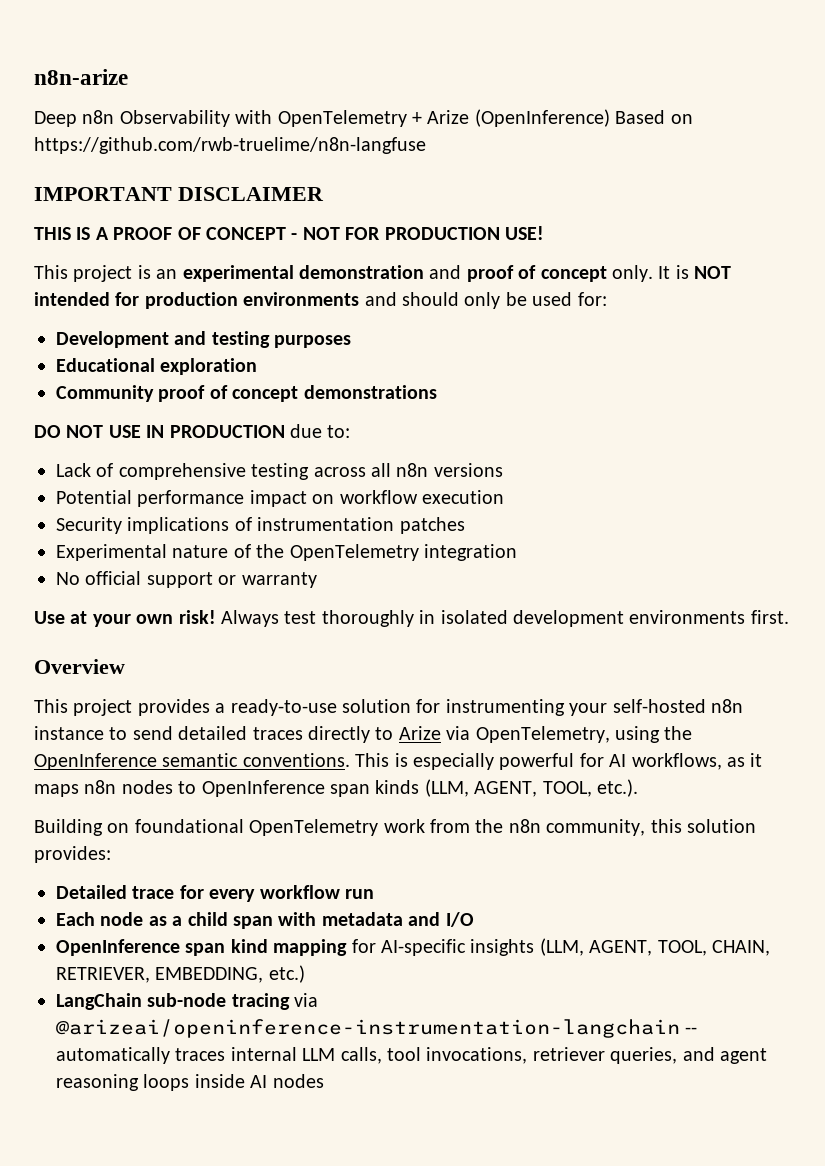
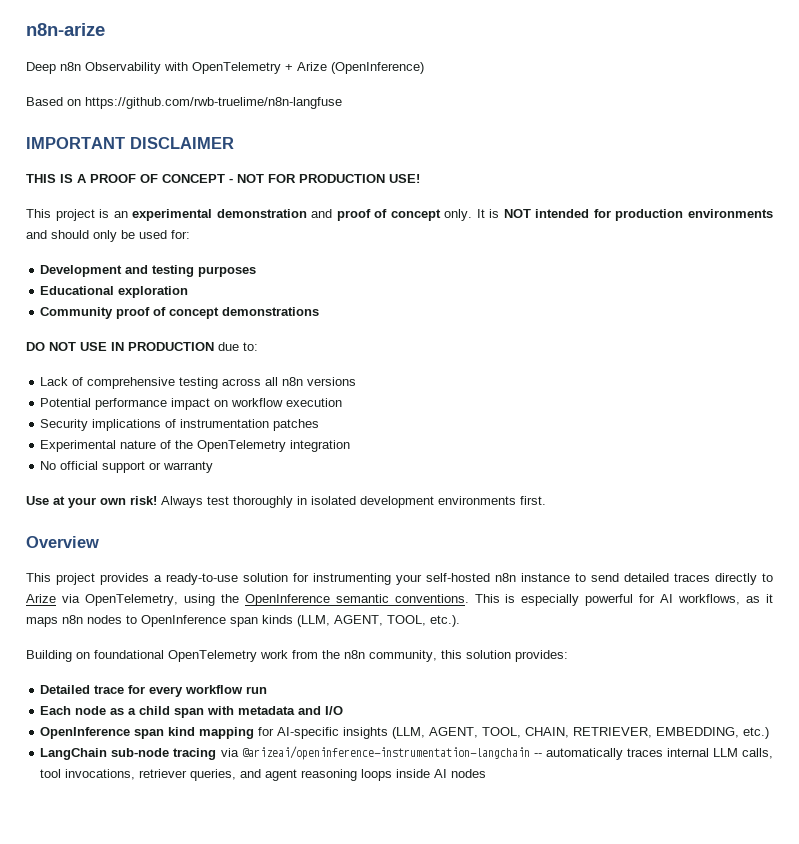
- Deep n8n Observability with OpenTelemetry + Arize (OpenInference) Based on https://github.com/rwb-truelime/n8n-langfuse
+ Deep n8n Observability with OpenTelemetry + Arize (OpenInference)
+ Based on https://github.com/rwb-truelime/n8n-langfuse

